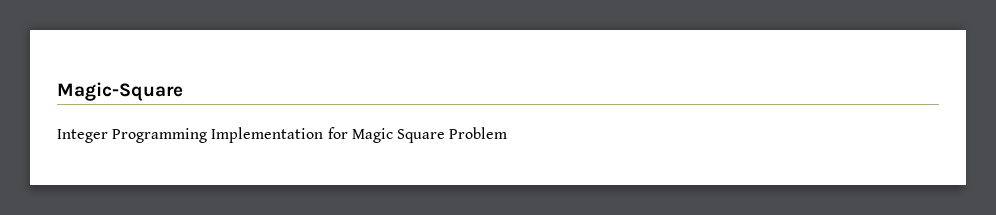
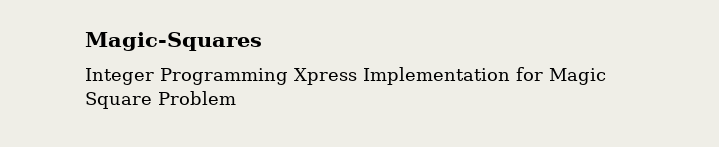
- Magic-Square
+ Magic-Squares
- Integer Programming Implementation for Magic Square Problem
+ Integer Programming Xpress Implementation for Magic Square Problem

